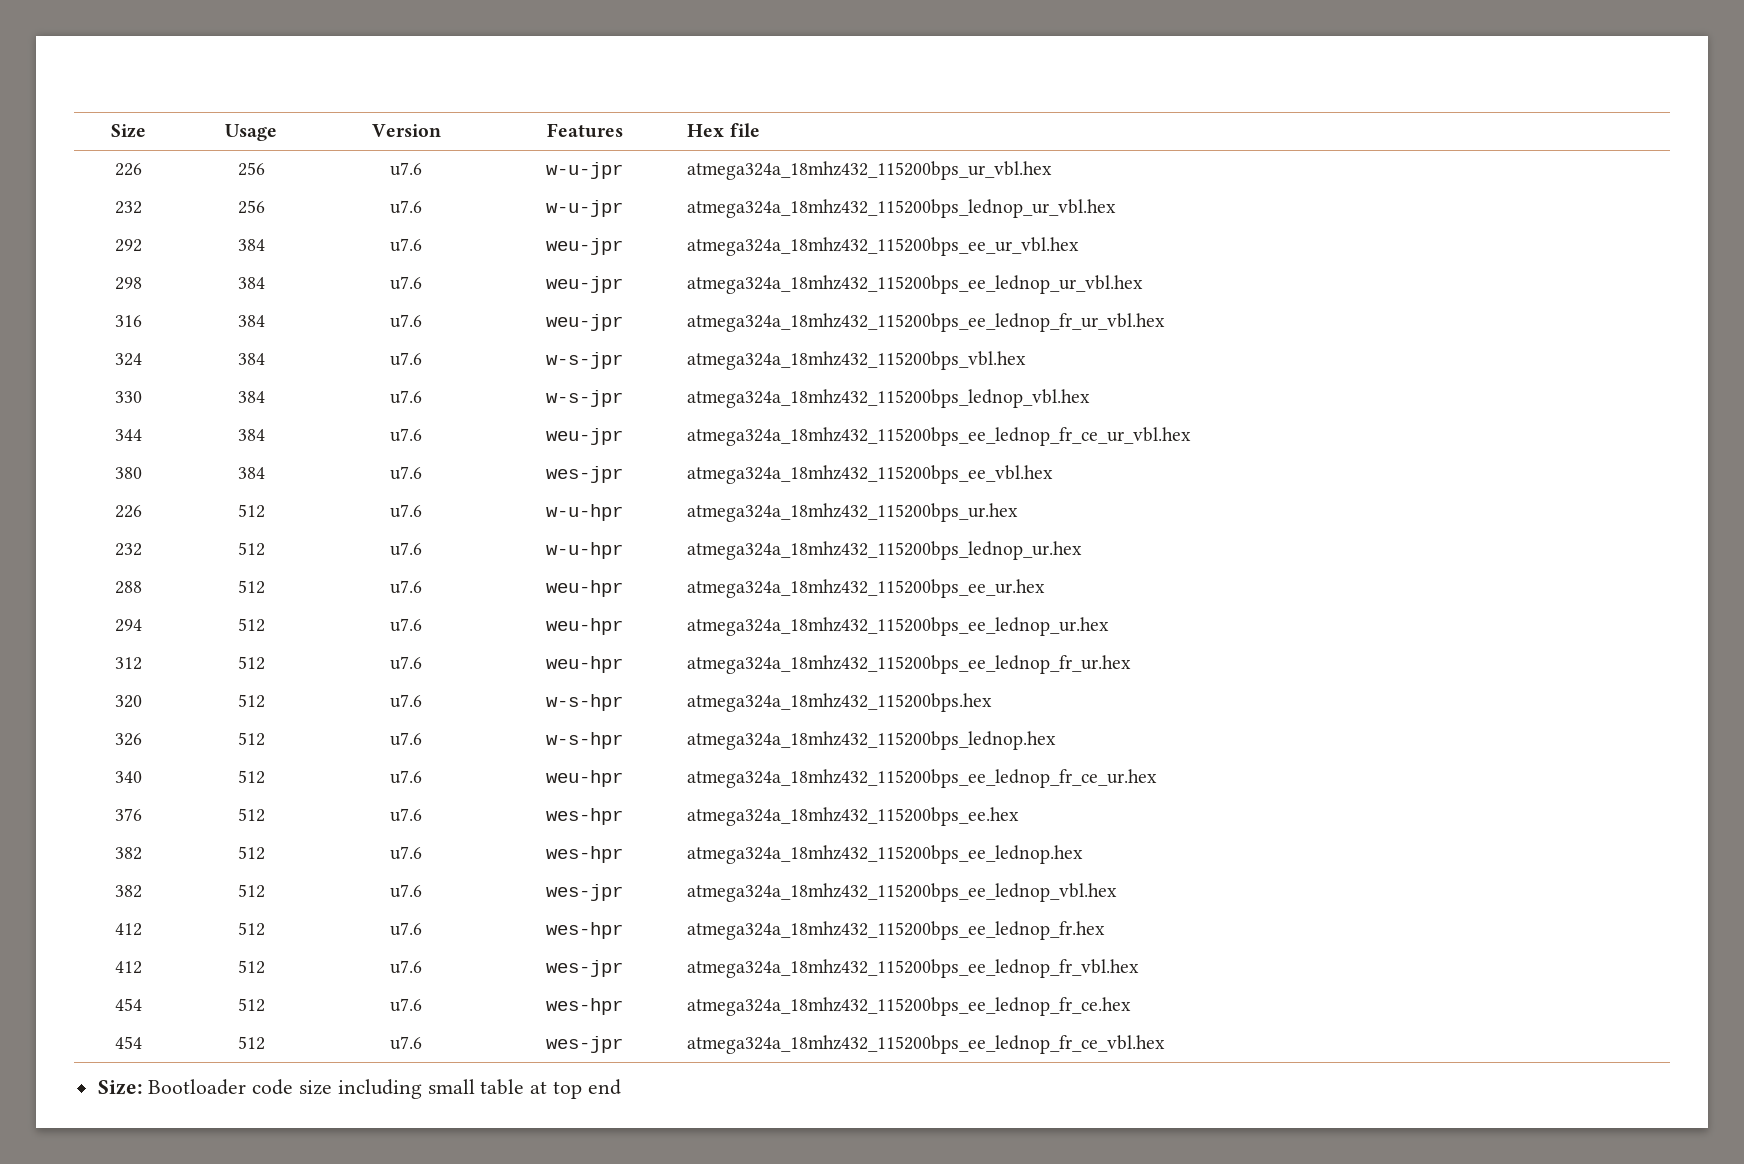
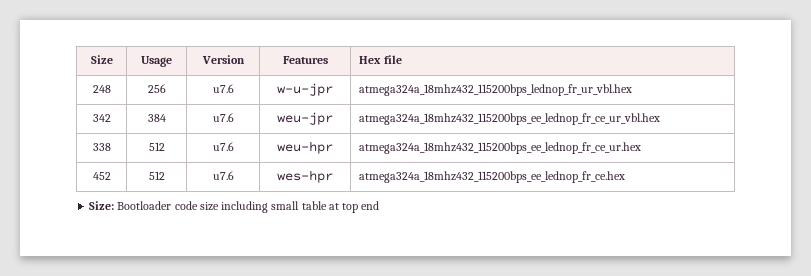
- 226 | 256 | u7.6 | w-u-jpr | atmega324a_18mhz432_115200bps_ur_vbl.hex
- 232 | 256 | u7.6 | w-u-jpr | atmega324a_18mhz432_115200bps_lednop_ur_vbl.hex
- 292 | 384 | u7.6 | weu-jpr | atmega324a_18mhz432_115200bps_ee_ur_vbl.hex
- 298 | 384 | u7.6 | weu-jpr | atmega324a_18mhz432_115200bps_ee_lednop_ur_vbl.hex
- 316 | 384 | u7.6 | weu-jpr | atmega324a_18mhz432_115200bps_ee_lednop_fr_ur_vbl.hex
- 324 | 384 | u7.6 | w-s-jpr | atmega324a_18mhz432_115200bps_vbl.hex
- 330 | 384 | u7.6 | w-s-jpr | atmega324a_18mhz432_115200bps_lednop_vbl.hex
- 344 | 384 | u7.6 | weu-jpr | atmega324a_18mhz432_115200bps_ee_lednop_fr_ce_ur_vbl.hex
- 380 | 384 | u7.6 | wes-jpr | atmega324a_18mhz432_115200bps_ee_vbl.hex
- 226 | 512 | u7.6 | w-u-hpr | atmega324a_18mhz432_115200bps_ur.hex
- 232 | 512 | u7.6 | w-u-hpr | atmega324a_18mhz432_115200bps_lednop_ur.hex
- 288 | 512 | u7.6 | weu-hpr | atmega324a_18mhz432_115200bps_ee_ur.hex
- 294 | 512 | u7.6 | weu-hpr | atmega324a_18mhz432_115200bps_ee_lednop_ur.hex
- 312 | 512 | u7.6 | weu-hpr | atmega324a_18mhz432_115200bps_ee_lednop_fr_ur.hex
- 320 | 512 | u7.6 | w-s-hpr | atmega324a_18mhz432_115200bps.hex
- 326 | 512 | u7.6 | w-s-hpr | atmega324a_18mhz432_115200bps_lednop.hex
- 340 | 512 | u7.6 | weu-hpr | atmega324a_18mhz432_115200bps_ee_lednop_fr_ce_ur.hex
- 376 | 512 | u7.6 | wes-hpr | atmega324a_18mhz432_115200bps_ee.hex
- 382 | 512 | u7.6 | wes-hpr | atmega324a_18mhz432_115200bps_ee_lednop.hex
- 382 | 512 | u7.6 | wes-jpr | atmega324a_18mhz432_115200bps_ee_lednop_vbl.hex
- 412 | 512 | u7.6 | wes-hpr | atmega324a_18mhz432_115200bps_ee_lednop_fr.hex
- 412 | 512 | u7.6 | wes-jpr | atmega324a_18mhz432_115200bps_ee_lednop_fr_vbl.hex
- 454 | 512 | u7.6 | wes-hpr | atmega324a_18mhz432_115200bps_ee_lednop_fr_ce.hex
+ 248 | 256 | u7.6 | w-u-jpr | atmega324a_18mhz432_115200bps_lednop_fr_ur_vbl.hex
+ 342 | 384 | u7.6 | weu-jpr | atmega324a_18mhz432_115200bps_ee_lednop_fr_ce_ur_vbl.hex
+ 338 | 512 | u7.6 | weu-hpr | atmega324a_18mhz432_115200bps_ee_lednop_fr_ce_ur.hex
+ 452 | 512 | u7.6 | wes-hpr | atmega324a_18mhz432_115200bps_ee_lednop_fr_ce.hex
- 454 | 512 | u7.6 | wes-jpr | atmega324a_18mhz432_115200bps_ee_lednop_fr_ce_vbl.hex

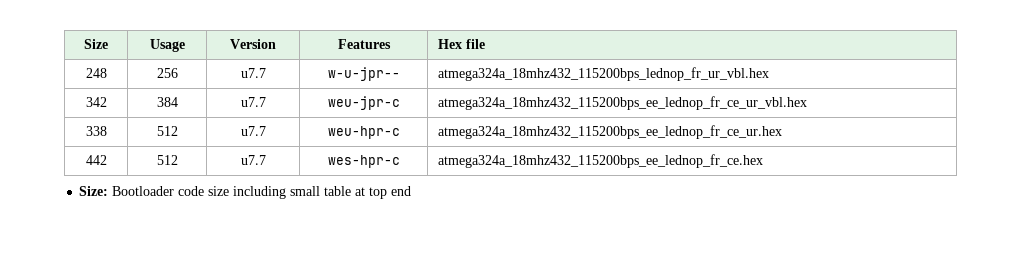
- 248 | 256 | u7.6 | w-u-jpr | atmega324a_18mhz432_115200bps_lednop_fr_ur_vbl.hex
+ 248 | 256 | u7.7 | w-u-jpr-- | atmega324a_18mhz432_115200bps_lednop_fr_ur_vbl.hex
- 342 | 384 | u7.6 | weu-jpr | atmega324a_18mhz432_115200bps_ee_lednop_fr_ce_ur_vbl.hex
+ 342 | 384 | u7.7 | weu-jpr-c | atmega324a_18mhz432_115200bps_ee_lednop_fr_ce_ur_vbl.hex
- 338 | 512 | u7.6 | weu-hpr | atmega324a_18mhz432_115200bps_ee_lednop_fr_ce_ur.hex
+ 338 | 512 | u7.7 | weu-hpr-c | atmega324a_18mhz432_115200bps_ee_lednop_fr_ce_ur.hex
- 452 | 512 | u7.6 | wes-hpr | atmega324a_18mhz432_115200bps_ee_lednop_fr_ce.hex
+ 442 | 512 | u7.7 | wes-hpr-c | atmega324a_18mhz432_115200bps_ee_lednop_fr_ce.hex

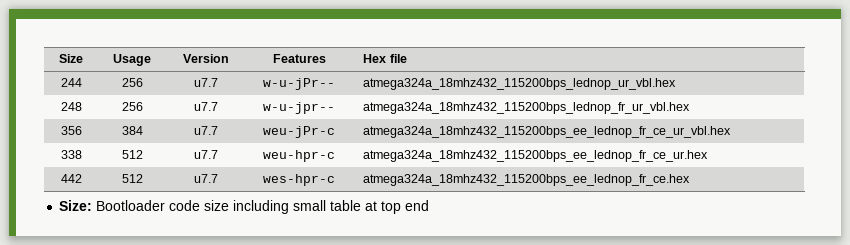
+ 244 | 256 | u7.7 | w-u-jPr-- | atmega324a_18mhz432_115200bps_lednop_ur_vbl.hex
- 342 | 384 | u7.7 | weu-jpr-c | atmega324a_18mhz432_115200bps_ee_lednop_fr_ce_ur_vbl.hex
+ 356 | 384 | u7.7 | weu-jPr-c | atmega324a_18mhz432_115200bps_ee_lednop_fr_ce_ur_vbl.hex

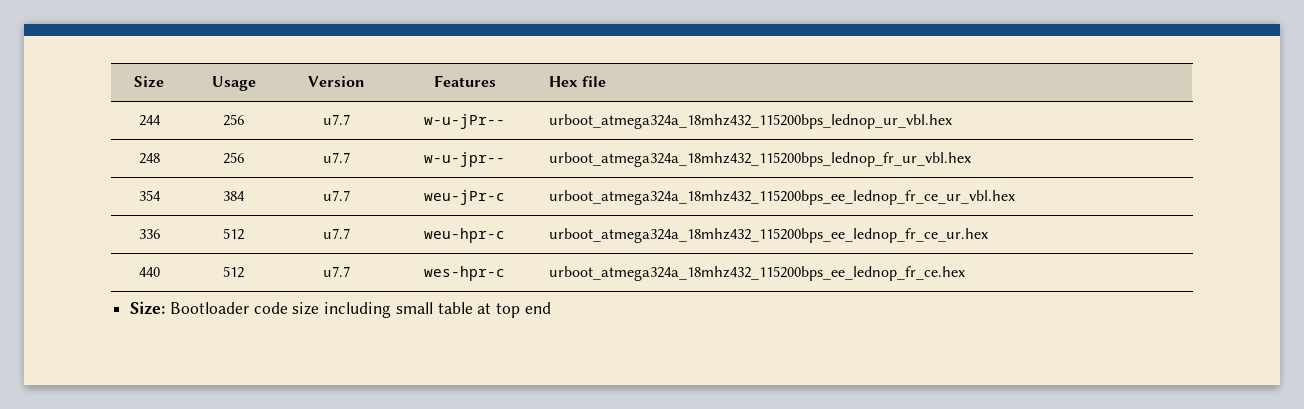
- 244 | 256 | u7.7 | w-u-jPr-- | atmega324a_18mhz432_115200bps_lednop_ur_vbl.hex
+ 244 | 256 | u7.7 | w-u-jPr-- | urboot_atmega324a_18mhz432_115200bps_lednop_ur_vbl.hex
- 248 | 256 | u7.7 | w-u-jpr-- | atmega324a_18mhz432_115200bps_lednop_fr_ur_vbl.hex
- 356 | 384 | u7.7 | weu-jPr-c | atmega324a_18mhz432_115200bps_ee_lednop_fr_ce_ur_vbl.hex
- 338 | 512 | u7.7 | weu-hpr-c | atmega324a_18mhz432_115200bps_ee_lednop_fr_ce_ur.hex
- 442 | 512 | u7.7 | wes-hpr-c | atmega324a_18mhz432_115200bps_ee_lednop_fr_ce.hex
+ 248 | 256 | u7.7 | w-u-jpr-- | urboot_atmega324a_18mhz432_115200bps_lednop_fr_ur_vbl.hex
+ 354 | 384 | u7.7 | weu-jPr-c | urboot_atmega324a_18mhz432_115200bps_ee_lednop_fr_ce_ur_vbl.hex
+ 336 | 512 | u7.7 | weu-hpr-c | urboot_atmega324a_18mhz432_115200bps_ee_lednop_fr_ce_ur.hex
+ 440 | 512 | u7.7 | wes-hpr-c | urboot_atmega324a_18mhz432_115200bps_ee_lednop_fr_ce.hex

